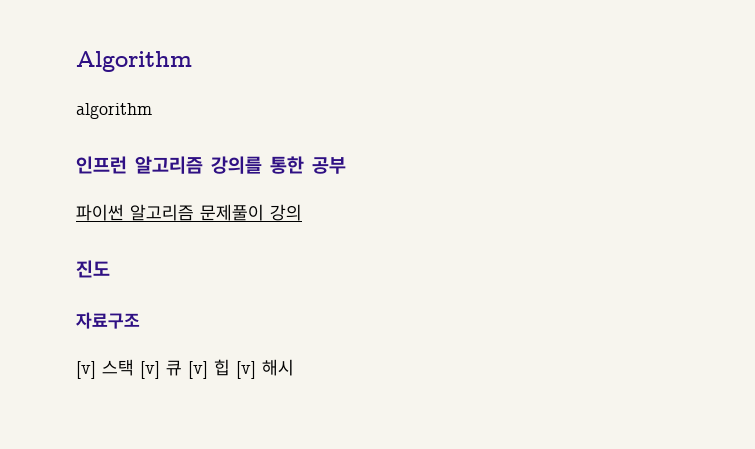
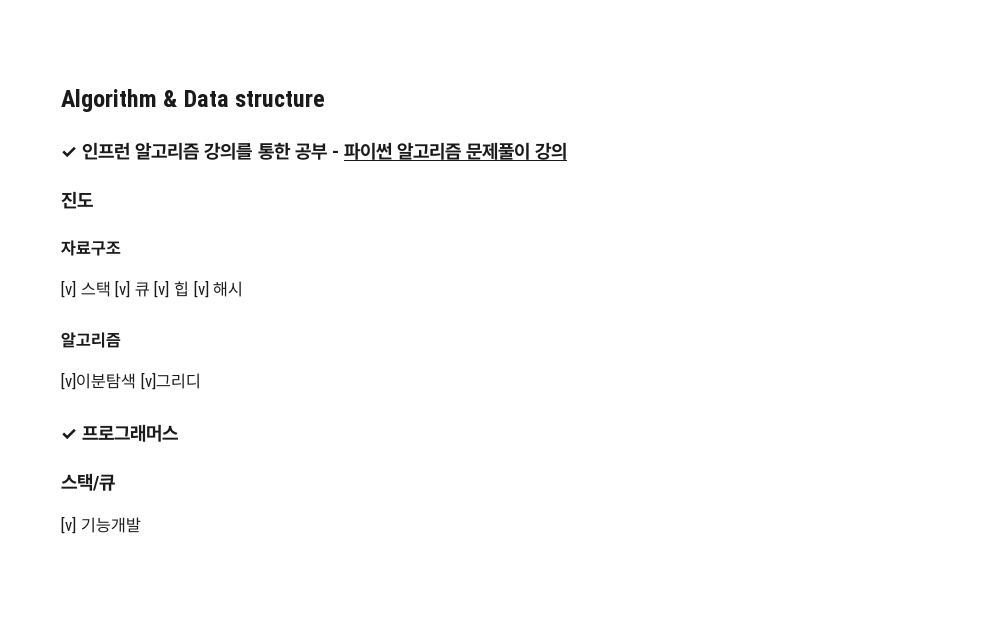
- Algorithm
- algorithm
- 인프런 알고리즘 강의를 통한 공부
- 파이썬 알고리즘 문제풀이 강의
+ Algorithm & Data structure
+ ✓ 인프런 알고리즘 강의를 통한 공부 - 파이썬 알고리즘 문제풀이 강의
  [v] 스택 [v] 큐 [v] 힙 [v] 해시
+ 알고리즘
+ [v]이분탐색 [v]그리디
+ ✓ 프로그래머스
+ 스택/큐
+ [v] 기능개발

